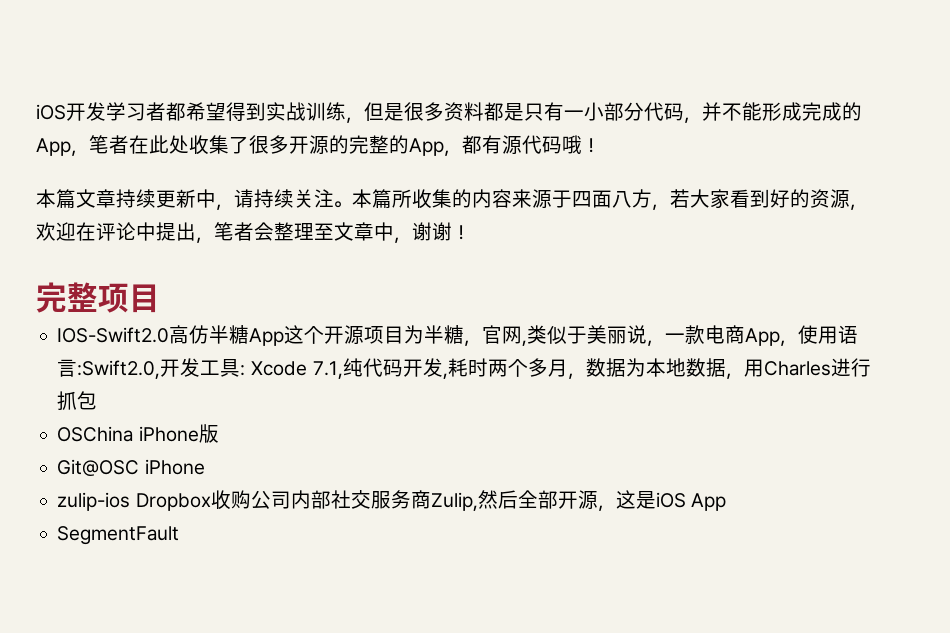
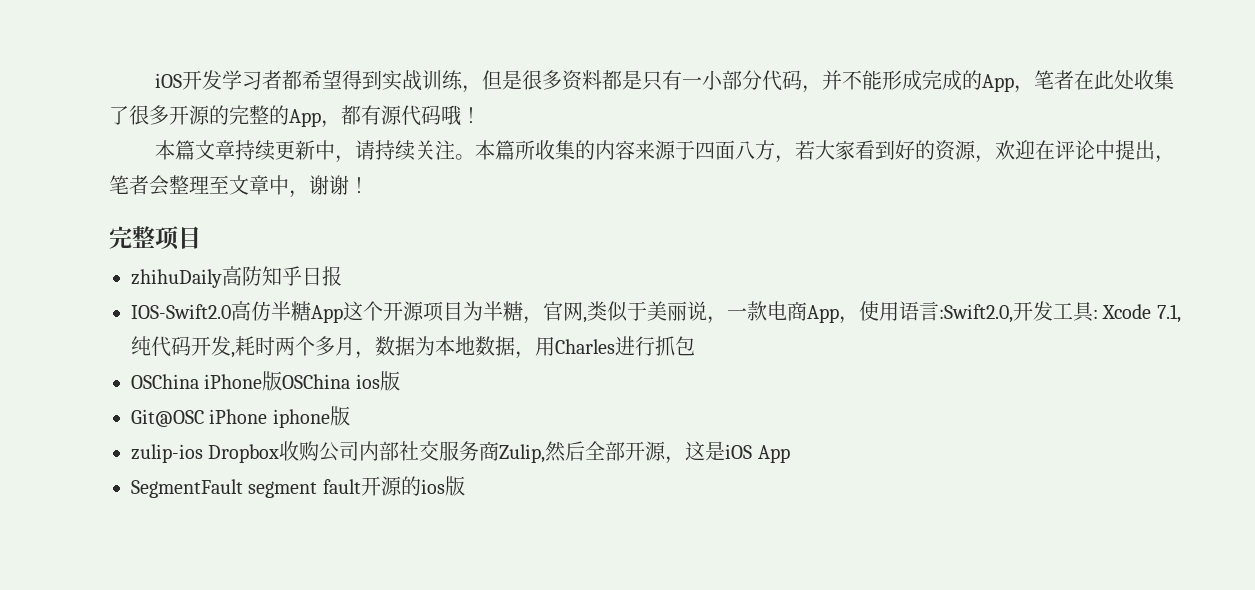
+ zhihuDaily高防知乎日报
- OSChina iPhone版
+ OSChina iPhone版OSChina ios版
- Git@OSC iPhone
+ Git@OSC iPhone iphone版
- SegmentFault
+ SegmentFault segment fault开源的ios版

